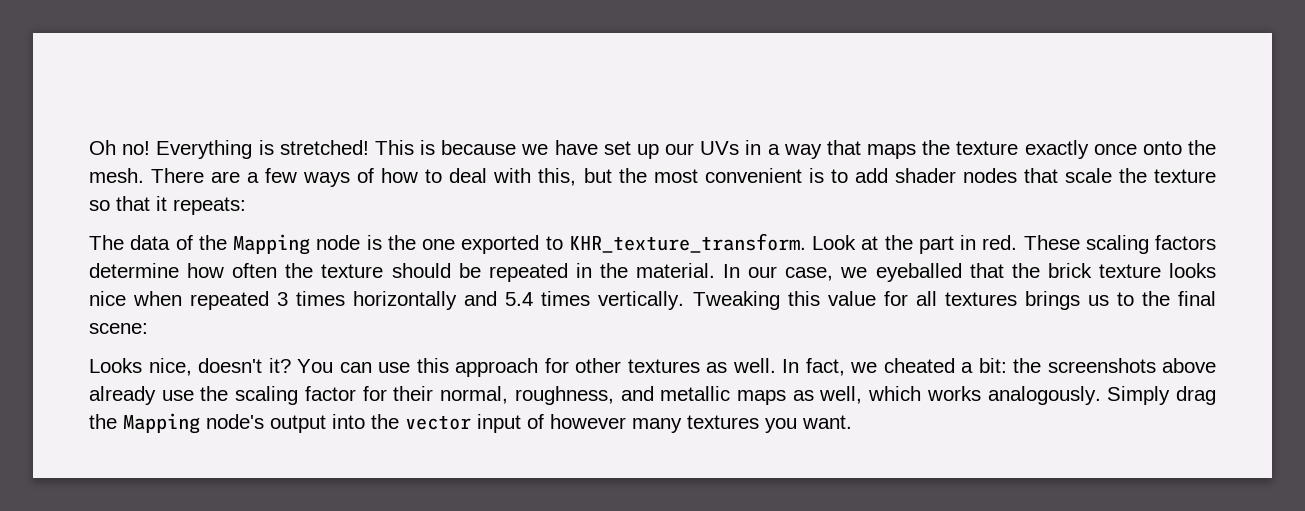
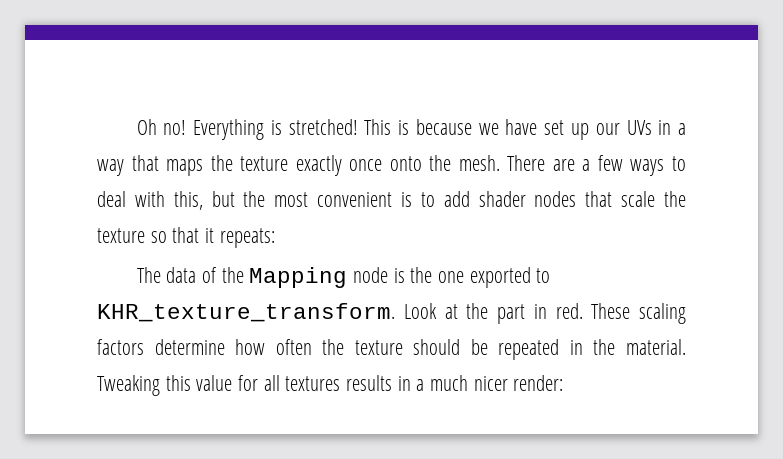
- There are a few ways of how to deal with this, but the most convenient is to add shader nodes that scale the texture so that it repeats:
+ There are a few ways to deal with this, but the most convenient is to add shader nodes that scale the texture so that it repeats:
- In our case, we eyeballed that the brick texture looks nice when repeated 3 times horizontally and 5.4 times vertically.
- Tweaking this value for all textures brings us to the final scene:
- Looks nice, doesn't it? You can use this approach for other textures as well. In fact, we cheated a bit: the screenshots above already use the scaling factor for their normal, roughness, and metallic maps as well, which works analogously. Simply drag the Mapping node's output into the vector input of however many textures you want.
+ Tweaking this value for all textures results in a much nicer render:

